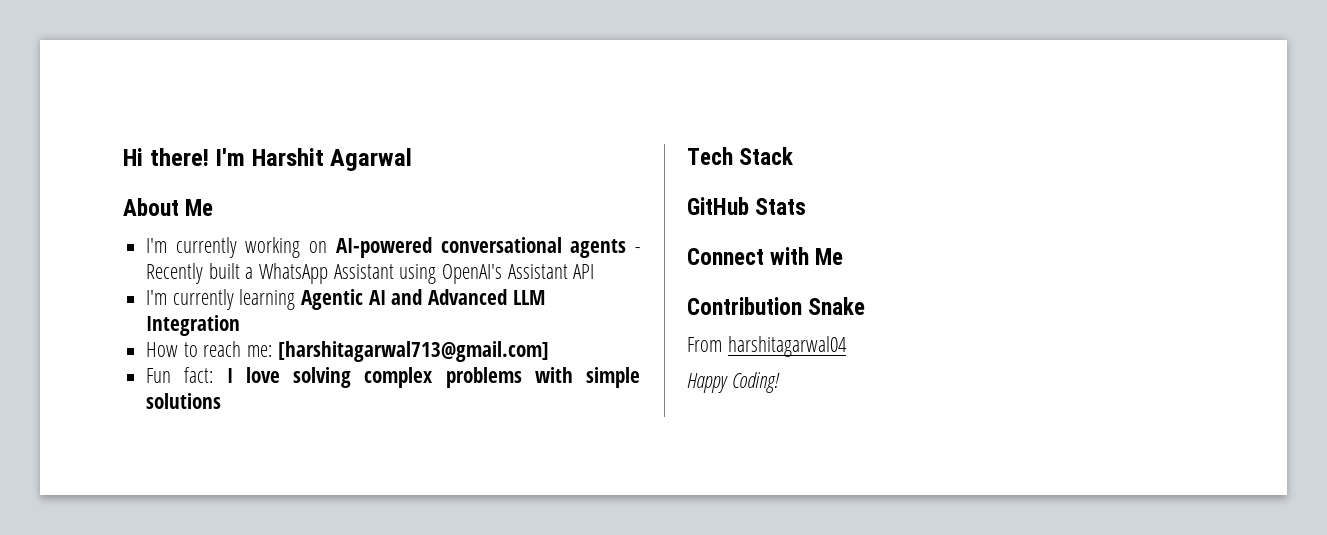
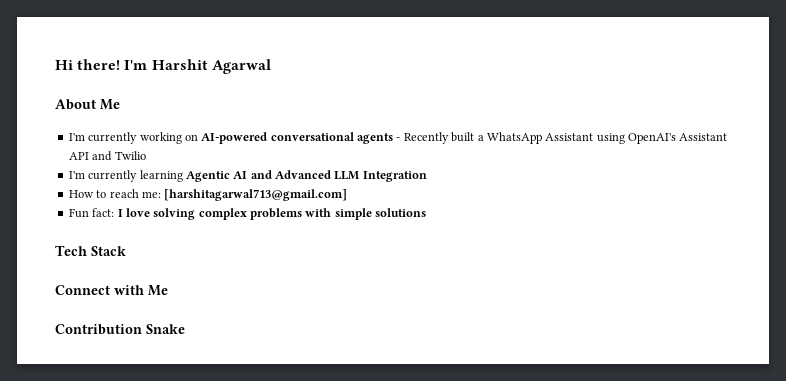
- I'm currently working on AI-powered conversational agents - Recently built a WhatsApp Assistant using OpenAI's Assistant API
+ I'm currently working on AI-powered conversational agents - Recently built a WhatsApp Assistant using OpenAI's Assistant API and Twilio
- GitHub Stats
- From harshitagarwal04
- Happy Coding!

